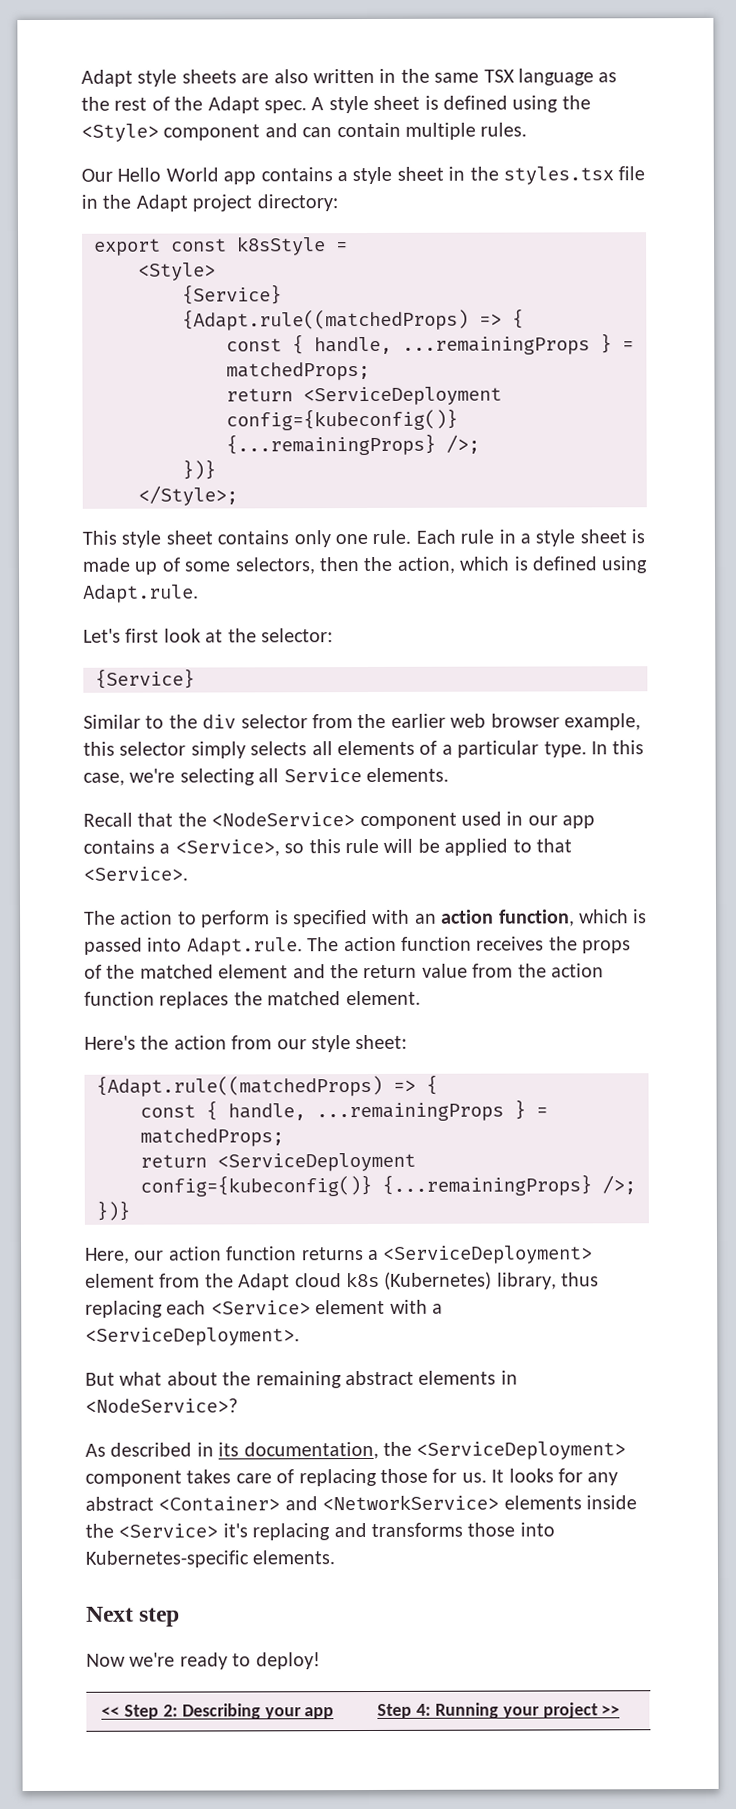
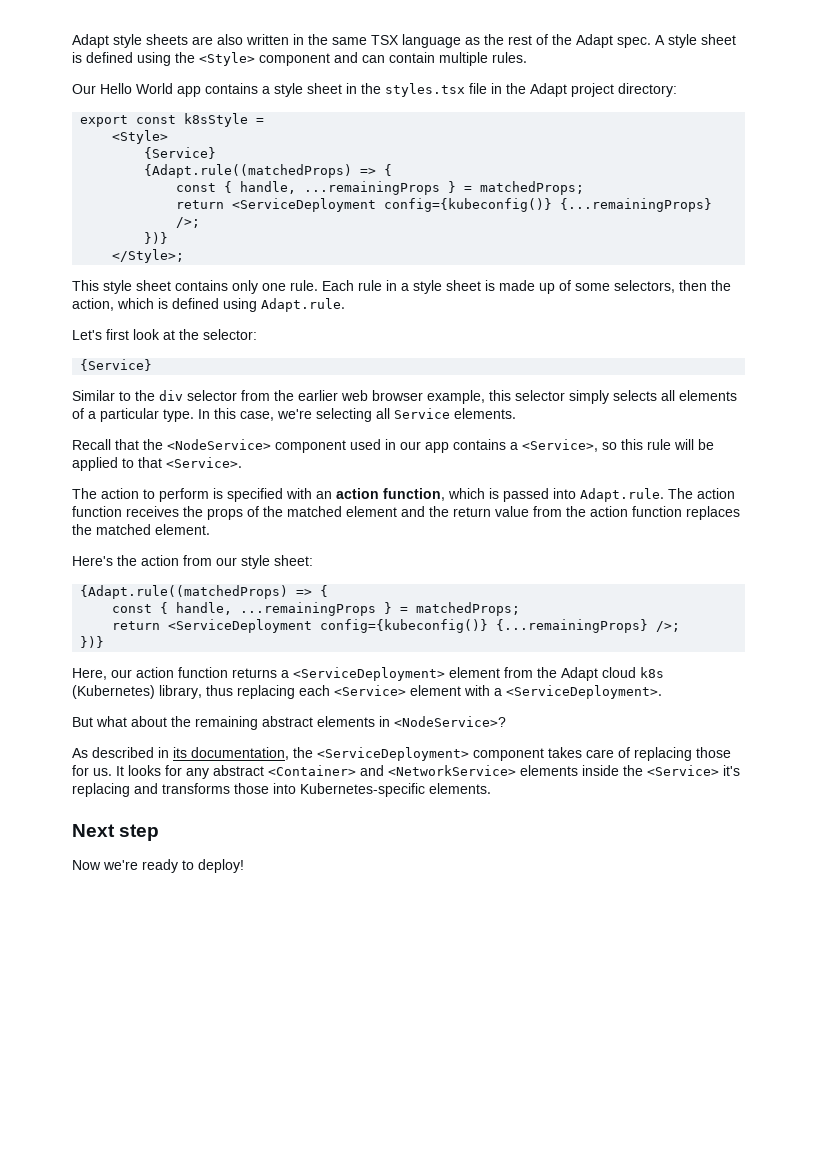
- << Step 2: Describing your app | Step 4: Running your project >>

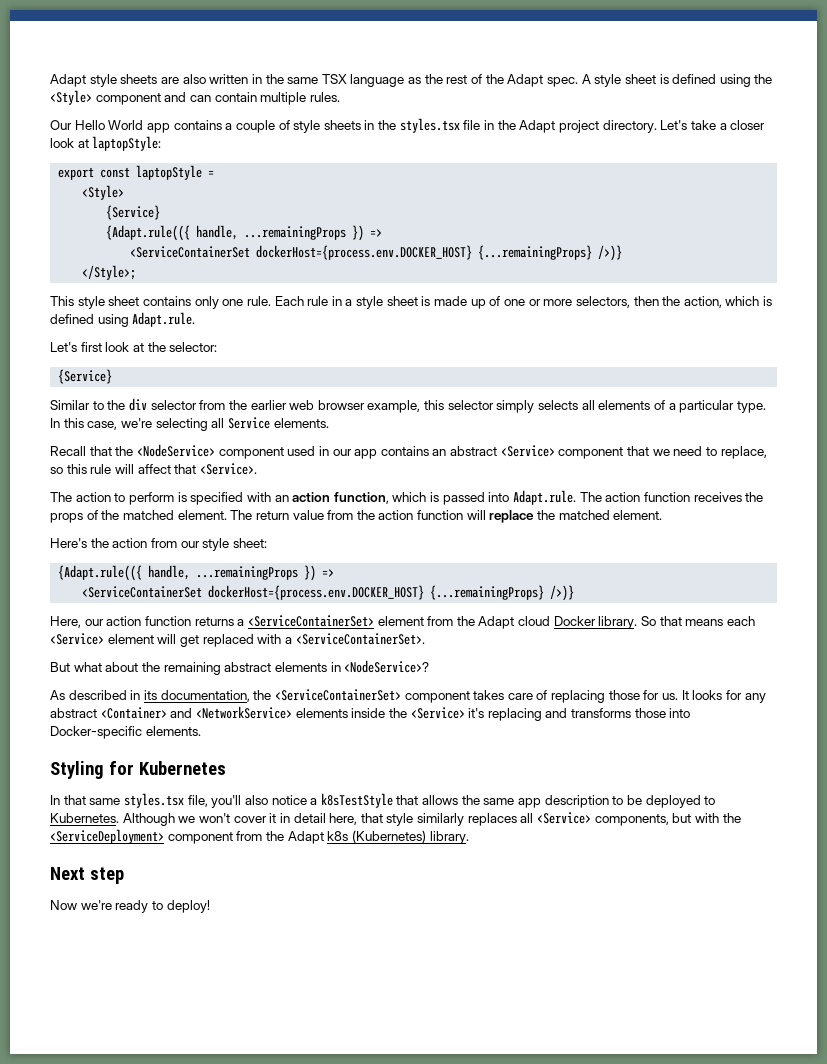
- Our Hello World app contains a style sheet in the styles.tsx file in the Adapt project directory:
+ Our Hello World app contains a couple of style sheets in the styles.tsx file in the Adapt project directory. Let's take a closer look at laptopStyle:
- export const k8sStyle =
+ export const laptopStyle =
  <Style>
  {Service}
- {Adapt.rule((matchedProps) => {
- const { handle, ...remainingProps } = matchedProps;
- return <ServiceDeployment config={kubeconfig()} {...remainingProps} />;
- })}
+ {Adapt.rule(({ handle, ...remainingProps }) =>
+ <ServiceContainerSet dockerHost={process.env.DOCKER_HOST} {...remainingProps} />)}
- Each rule in a style sheet is made up of some selectors, then the action, which is defined using Adapt.rule.
+ Each rule in a style sheet is made up of one or more selectors, then the action, which is defined using Adapt.rule.
- Recall that the <NodeService> component used in our app contains a <Service>, so this rule will be applied to that <Service>.
+ Recall that the <NodeService> component used in our app contains an abstract <Service> component that we need to replace, so this rule will affect that <Service>.
- The action to perform is specified with an action function, which is passed into Adapt.rule. The action function receives the props of the matched element and the return value from the action function replaces the matched element.
+ The action to perform is specified with an action function, which is passed into Adapt.rule. The action function receives the props of the matched element. The return value from the action function will replace the matched element.
  Here's the action from our style sheet:
- {Adapt.rule((matchedProps) => {
- const { handle, ...remainingProps } = matchedProps;
- return <ServiceDeployment config={kubeconfig()} {...remainingProps} />;
- })}
+ {Adapt.rule(({ handle, ...remainingProps }) =>
+ <ServiceContainerSet dockerHost={process.env.DOCKER_HOST} {...remainingProps} />)}
- Here, our action function returns a <ServiceDeployment> element from the Adapt cloud k8s (Kubernetes) library, thus replacing each <Service> element with a <ServiceDeployment>.
+ Here, our action function returns a <ServiceContainerSet> element from the Adapt cloud Docker library. So that means each <Service> element will get replaced with a <ServiceContainerSet>.
- As described in its documentation, the <ServiceDeployment> component takes care of replacing those for us.
+ As described in its documentation, the <ServiceContainerSet> component takes care of replacing those for us.
- It looks for any abstract <Container> and <NetworkService> elements inside the <Service> it's replacing and transforms those into Kubernetes-specific elements.
+ It looks for any abstract <Container> and <NetworkService> elements inside the <Service> it's replacing and transforms those into Docker-specific elements.
+ Styling for Kubernetes
+ In that same styles.tsx file, you'll also notice a k8sTestStyle that allows the same app description to be deployed to Kubernetes. Although we won't cover it in detail here, that style similarly replaces all <Service> components, but with the <ServiceDeployment> component from the Adapt k8s (Kubernetes) library.

